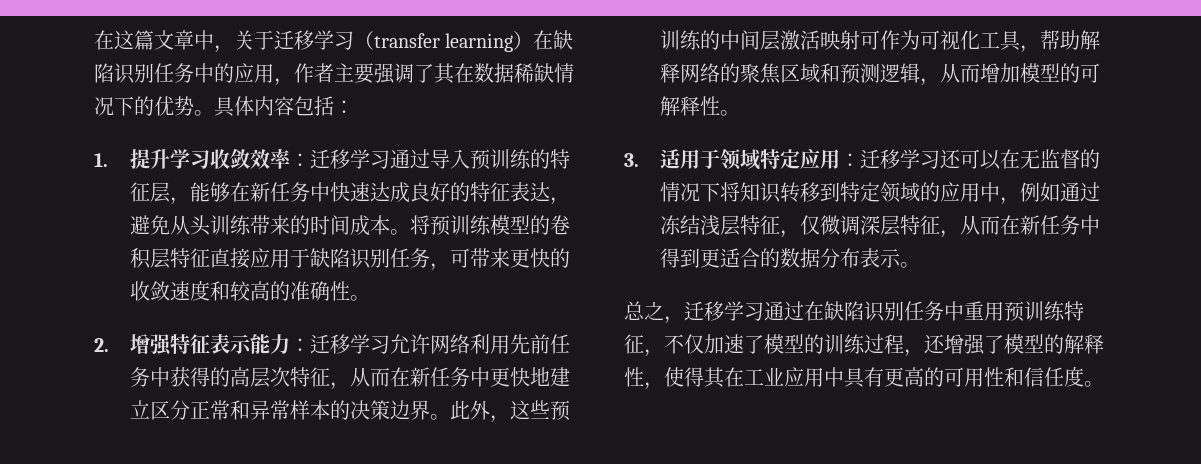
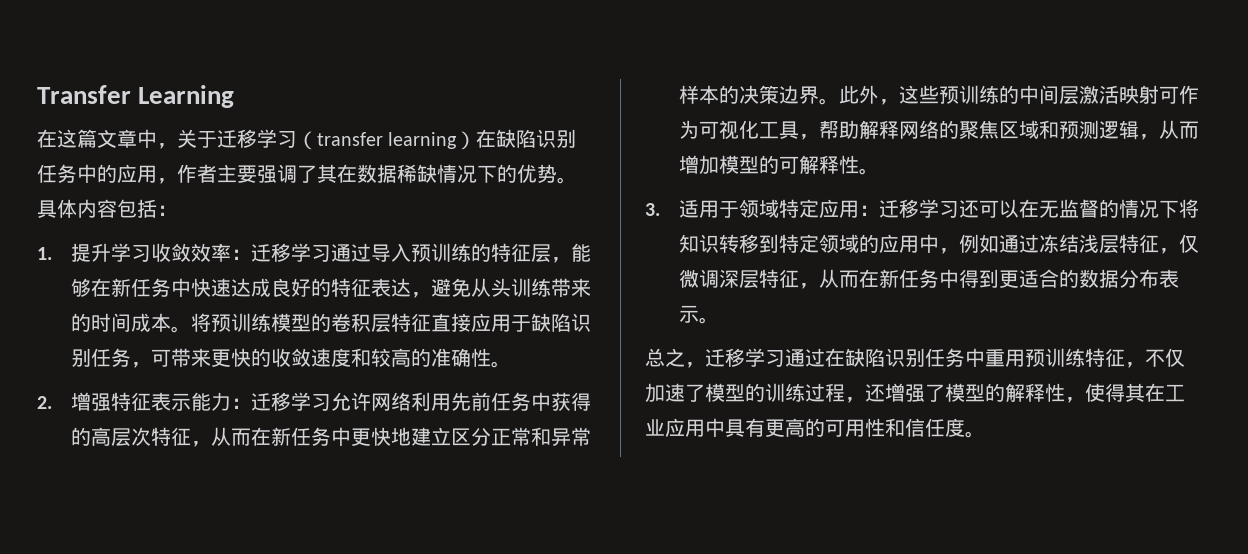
+ Transfer Learning

